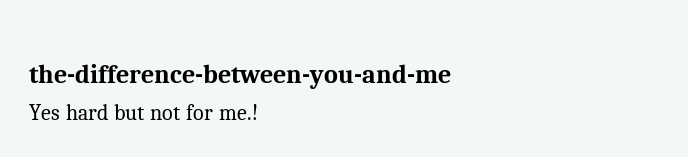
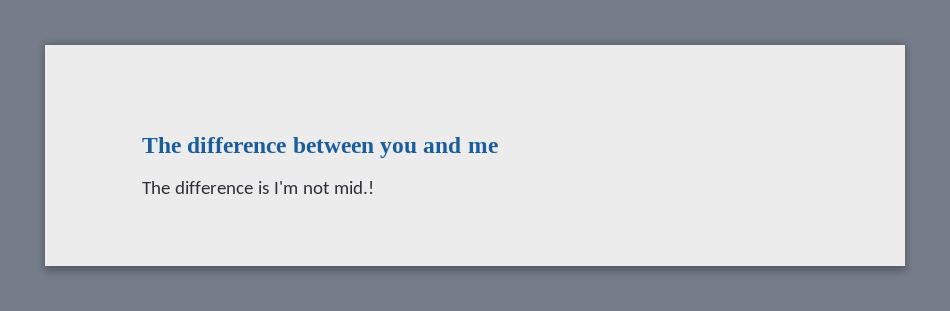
- the-difference-between-you-and-me
- Yes hard but not for me.!
+ The difference between you and me
+ The difference is I'm not mid.!

